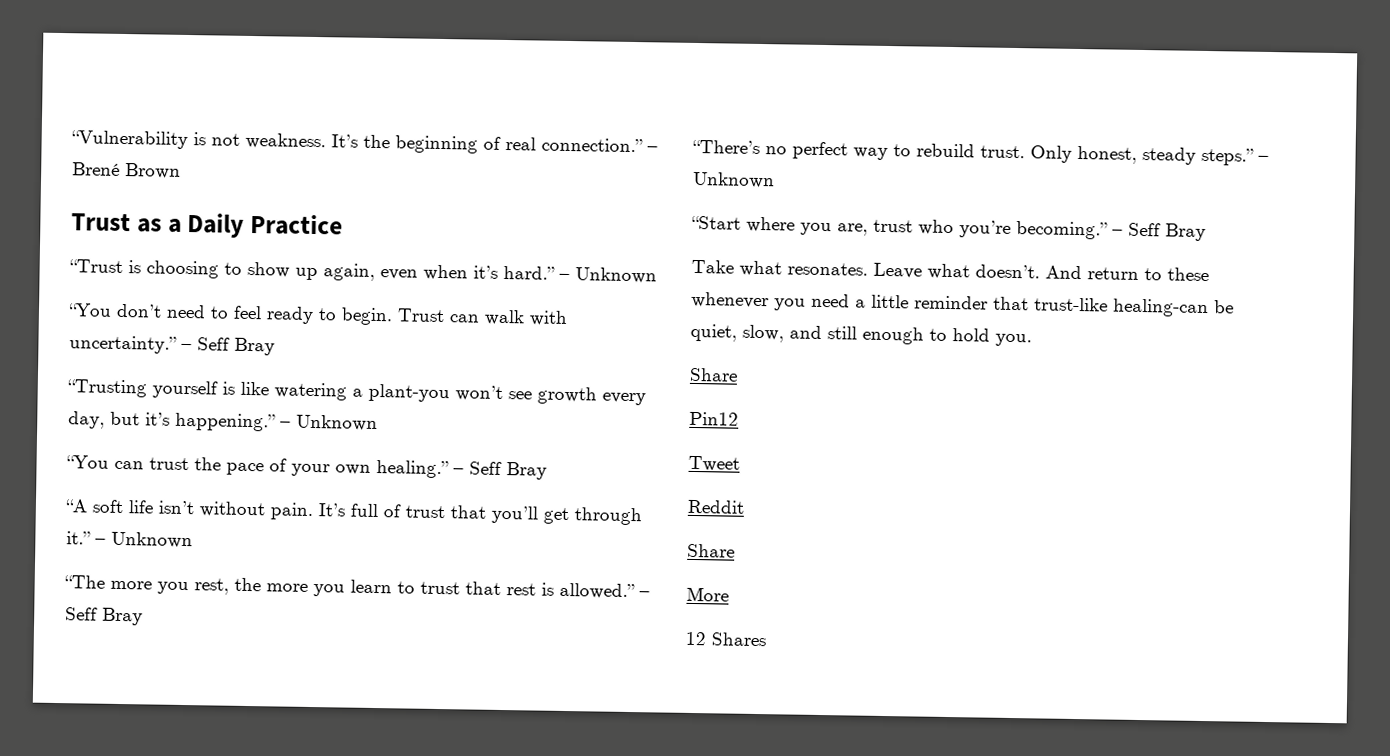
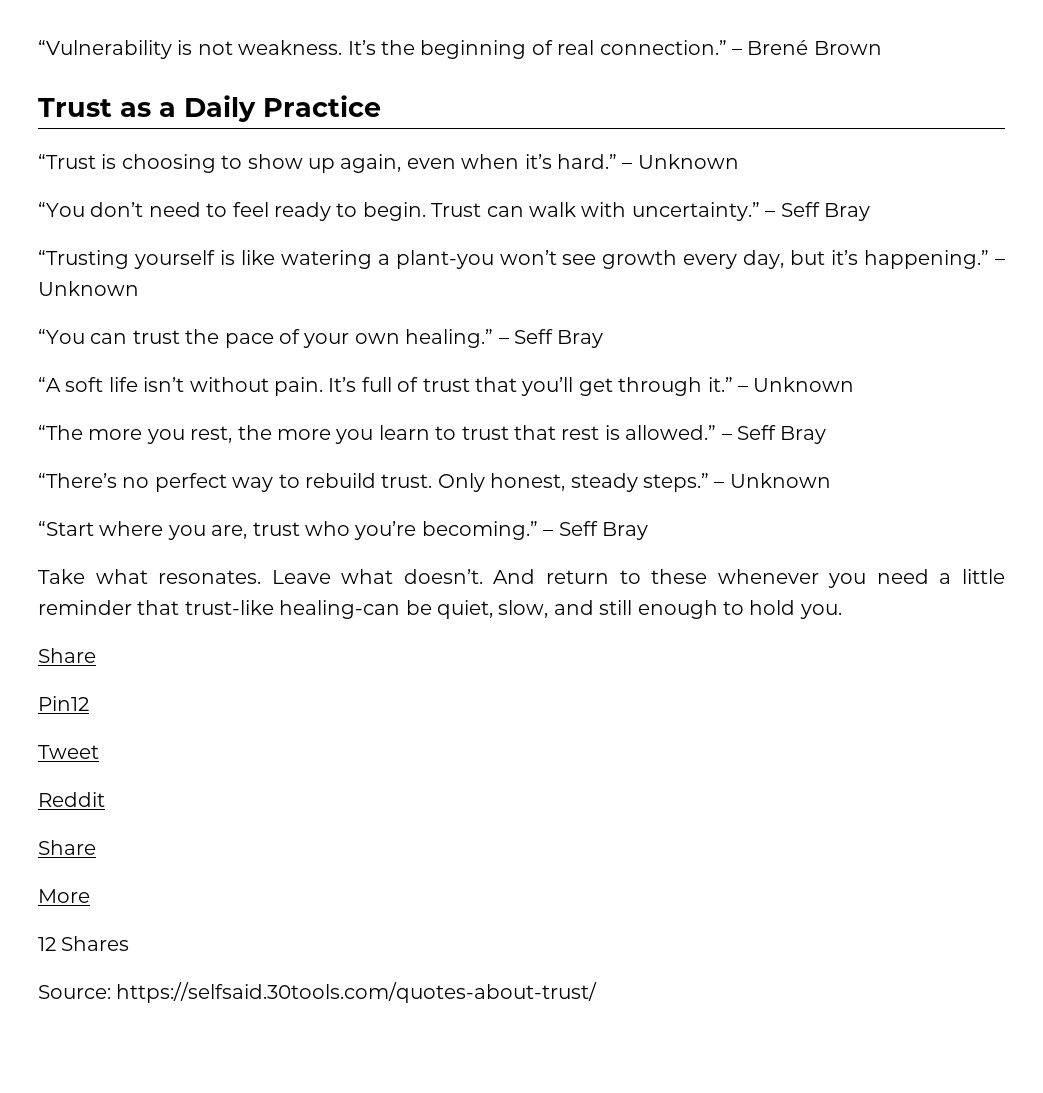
+ Source: https://selfsaid.30tools.com/quotes-about-trust/

